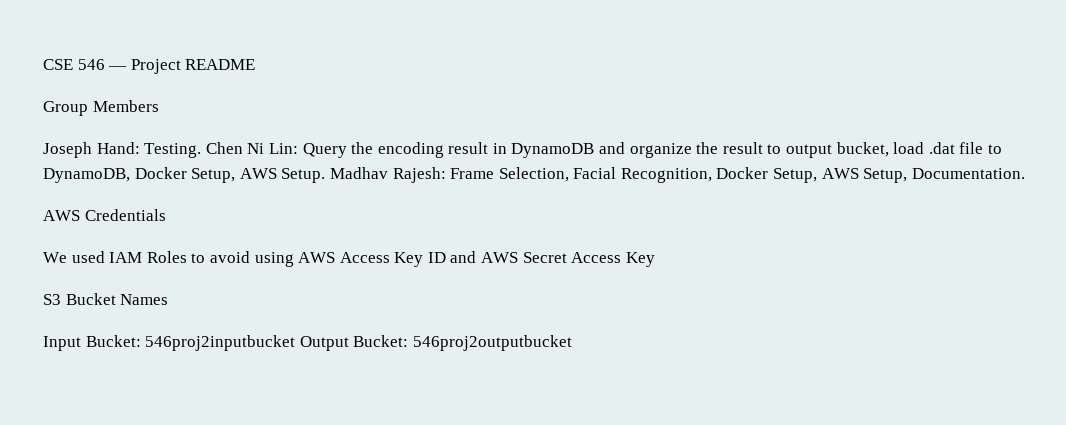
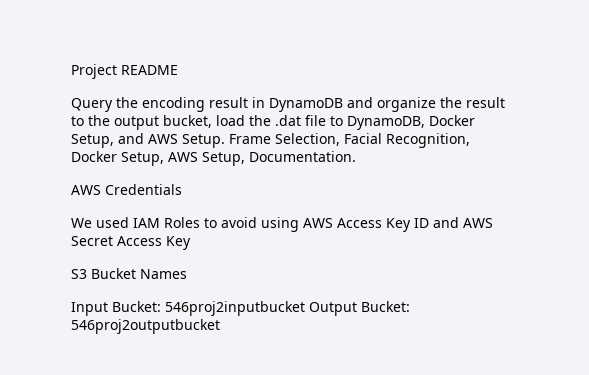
- CSE 546 — Project README
+ Project README
- Group Members
- Joseph Hand: Testing. Chen Ni Lin: Query the encoding result in DynamoDB and organize the result to output bucket, load .dat file to DynamoDB, Docker Setup, AWS Setup.
+ Query the encoding result in DynamoDB and organize the result to the output bucket, load the .dat file to DynamoDB, Docker Setup, and AWS Setup.
- Madhav Rajesh: Frame Selection, Facial Recognition, Docker Setup, AWS Setup, Documentation.
+ Frame Selection, Facial Recognition, Docker Setup, AWS Setup, Documentation.

